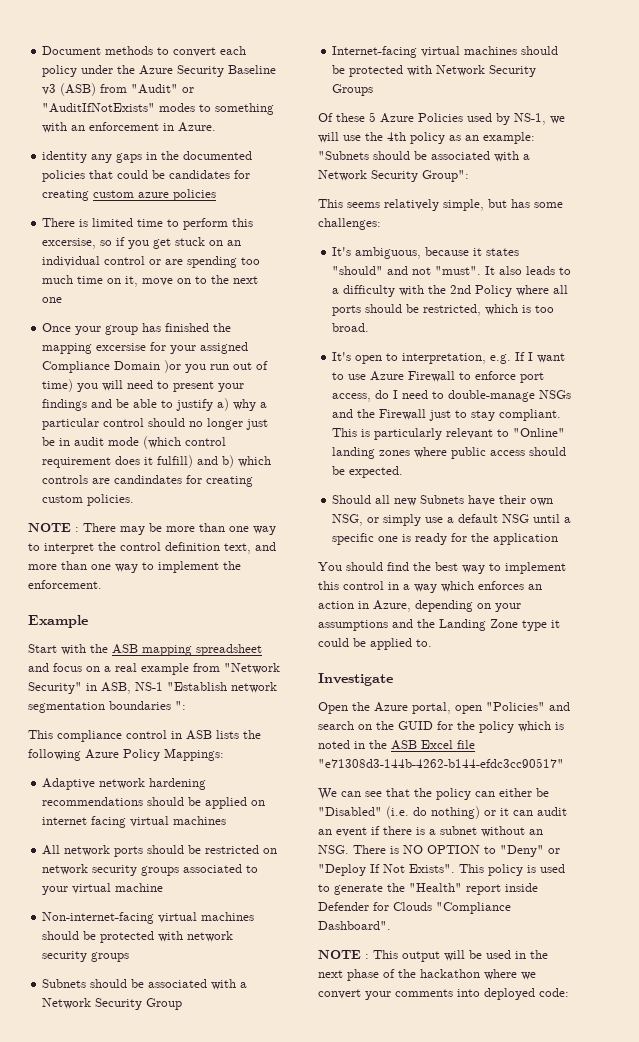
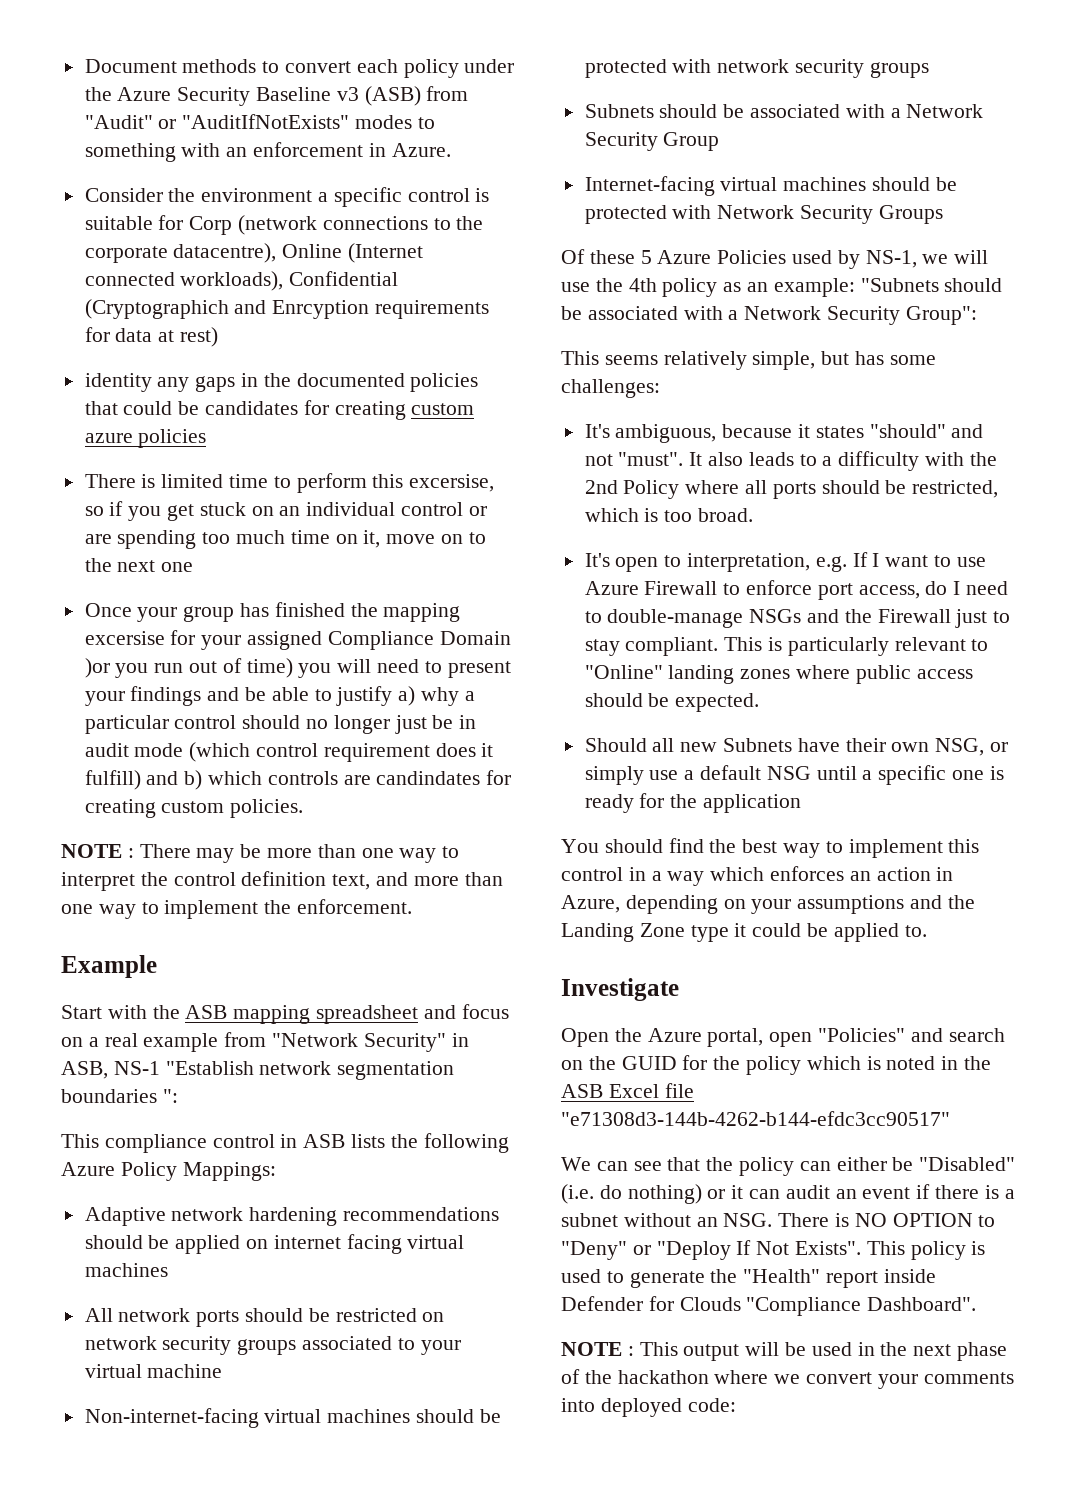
+ Consider the environment a specific control is suitable for Corp (network connections to the corporate datacentre), Online (Internet connected workloads), Confidential (Cryptographich and Enrcyption requirements for data at rest)

